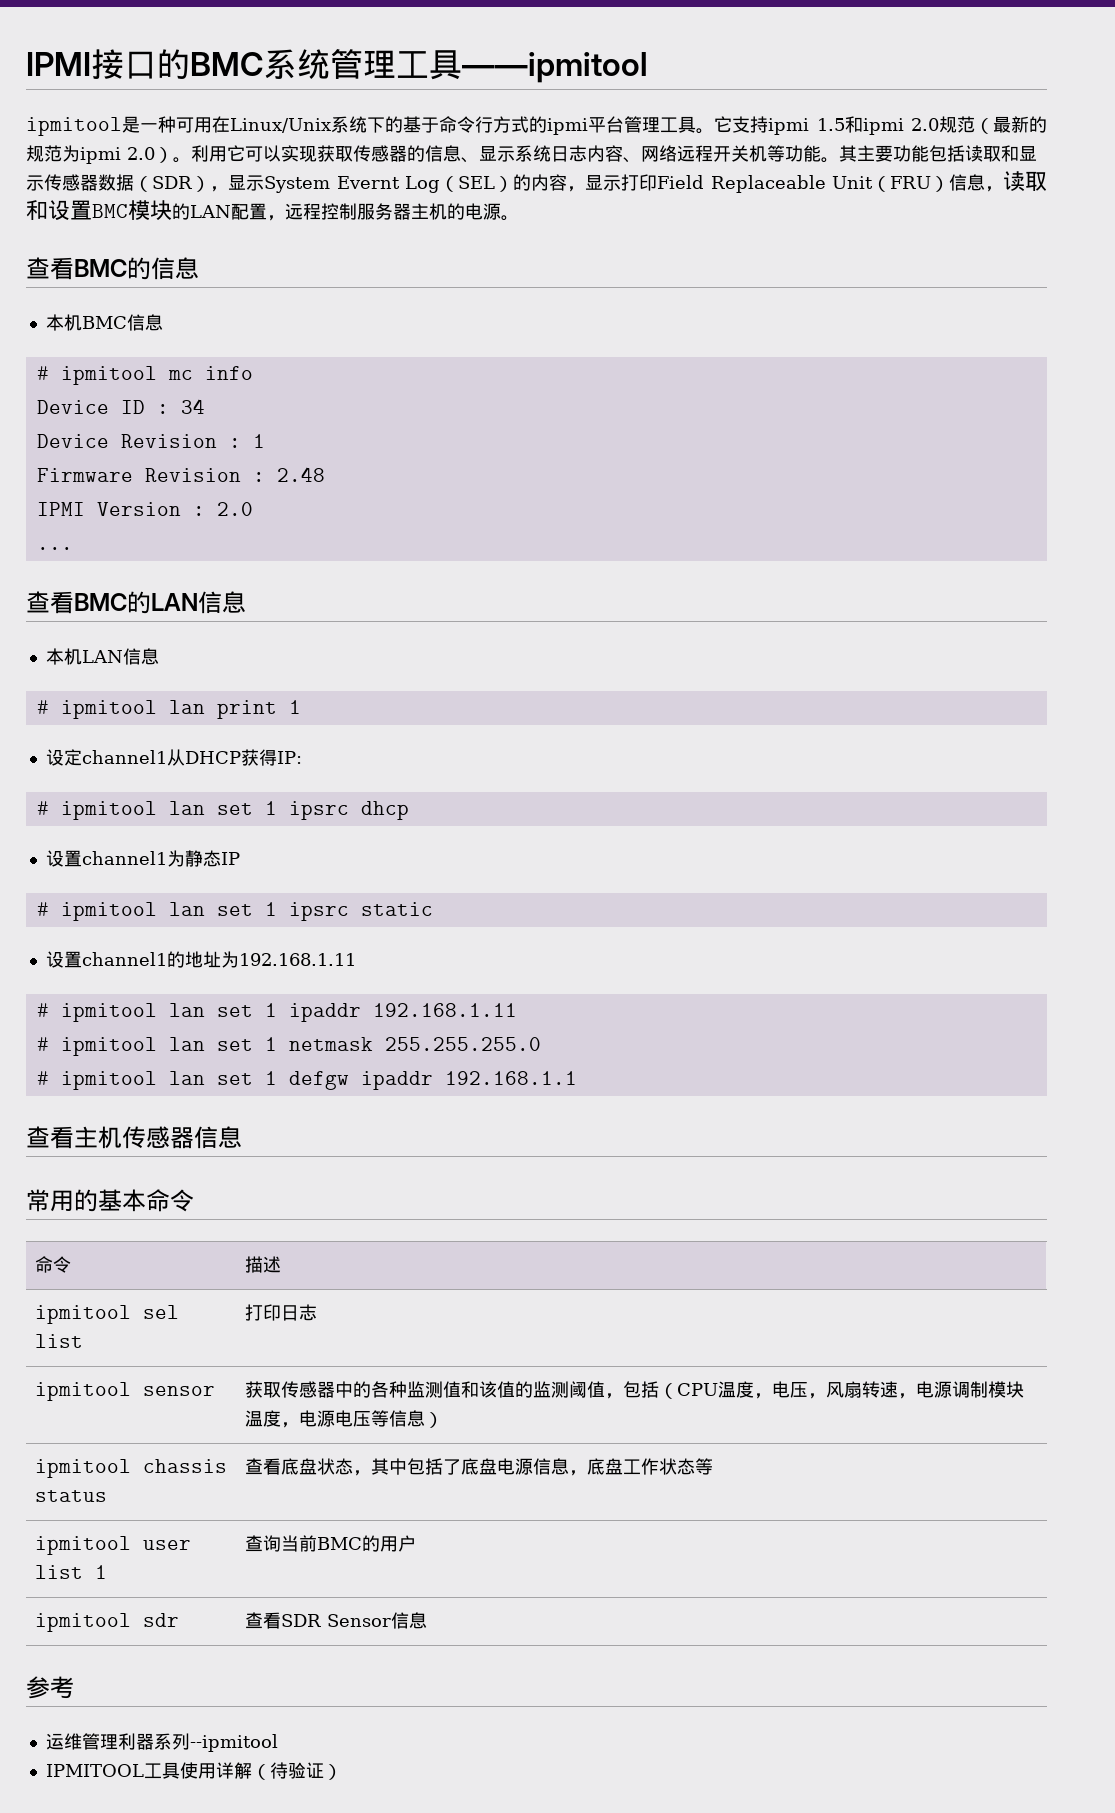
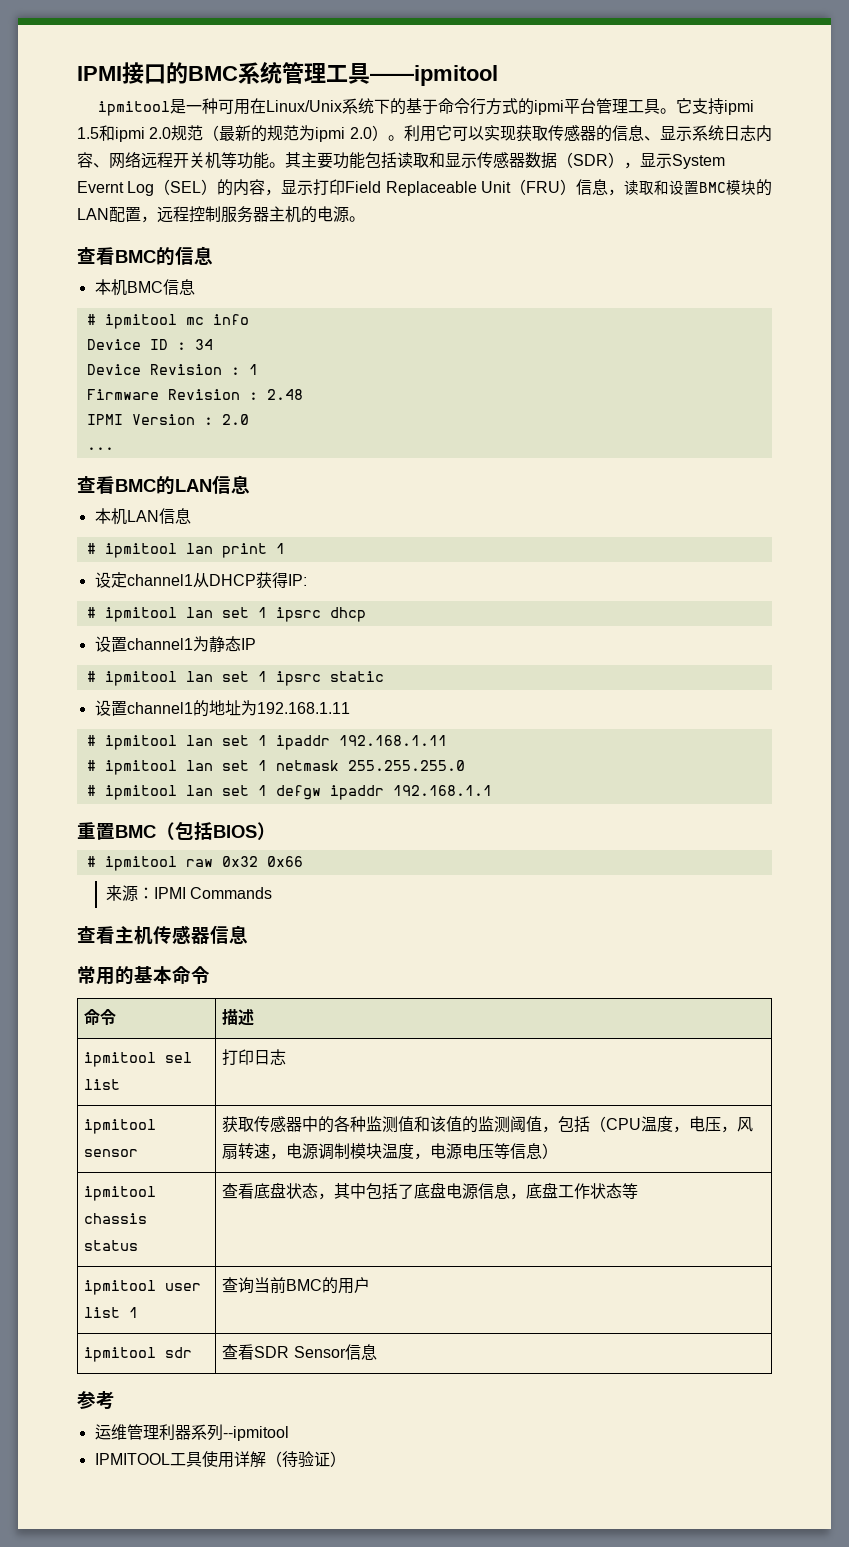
+ 重置BMC（包括BIOS）
+ # ipmitool raw 0x32 0x66
+ 来源：IPMI Commands

